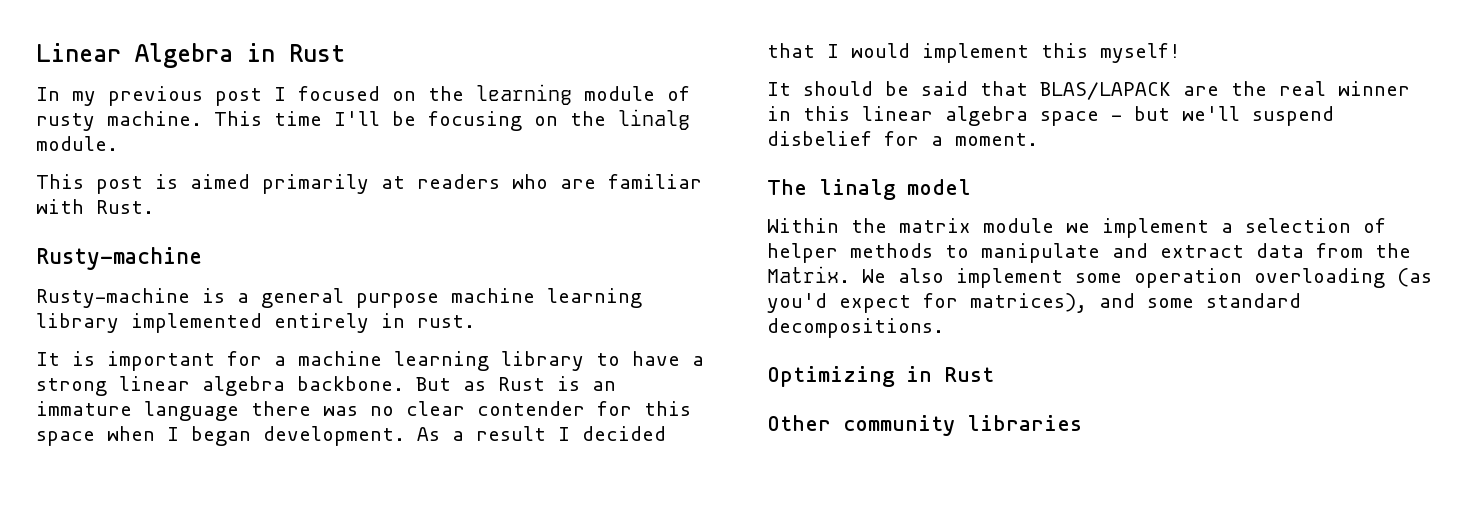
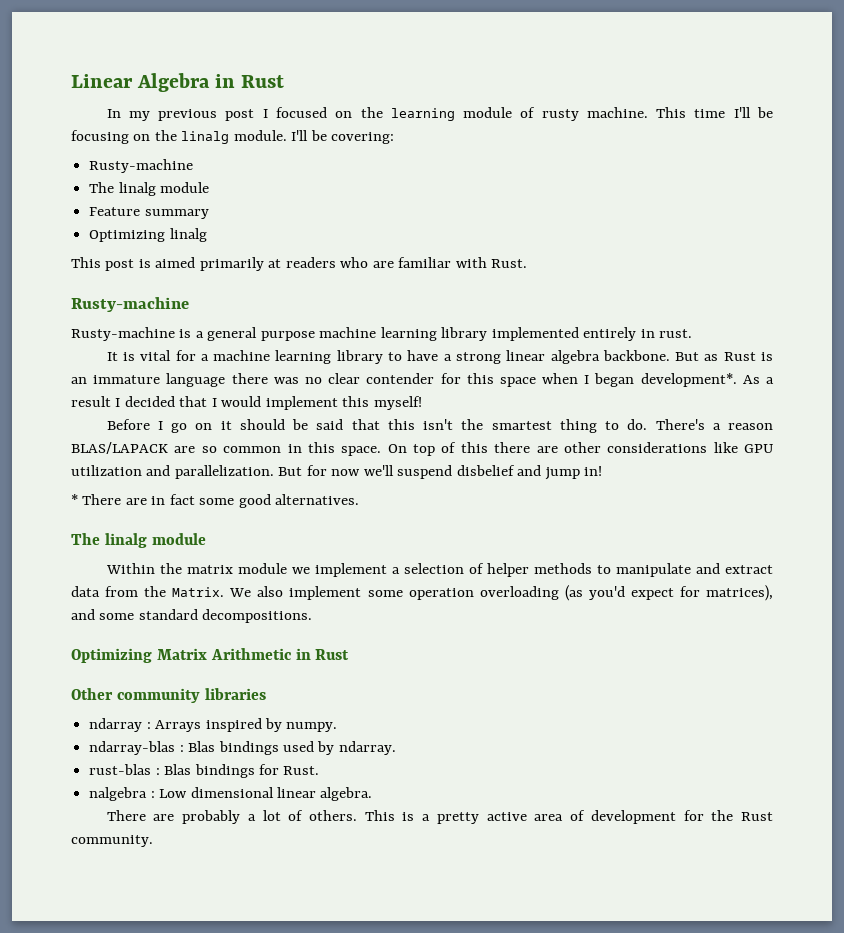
+ I'll be covering:
+ Rusty-machine
+ The linalg module
+ Feature summary
+ Optimizing linalg
- It is important for a machine learning library to have a strong linear algebra backbone.
+ It is vital for a machine learning library to have a strong linear algebra backbone.
- But as Rust is an immature language there was no clear contender for this space when I began development.
+ But as Rust is an immature language there was no clear contender for this space when I began development*.
- It should be said that BLAS/LAPACK are the real winner in this linear algebra space - but we'll suspend disbelief for a moment.
- The linalg model
+ Before I go on it should be said that this isn't the smartest thing to do. There's a reason BLAS/LAPACK are so common in this space. On top of this there are other considerations like GPU utilization and parallelization. But for now we'll suspend disbelief and jump in!
+ * There are in fact some good alternatives.
+ The linalg module
- Optimizing in Rust
+ Optimizing Matrix Arithmetic in Rust
+ ndarray : Arrays inspired by numpy.
+ ndarray-blas : Blas bindings used by ndarray.
+ rust-blas : Blas bindings for Rust.
+ nalgebra : Low dimensional linear algebra.
+ There are probably a lot of others. This is a pretty active area of development for the Rust community.

